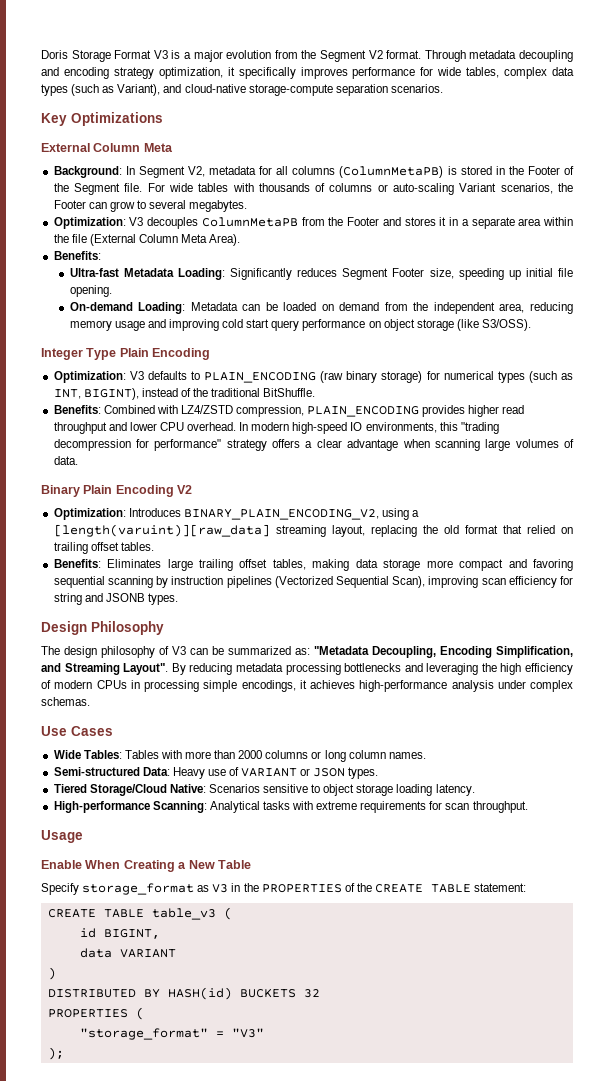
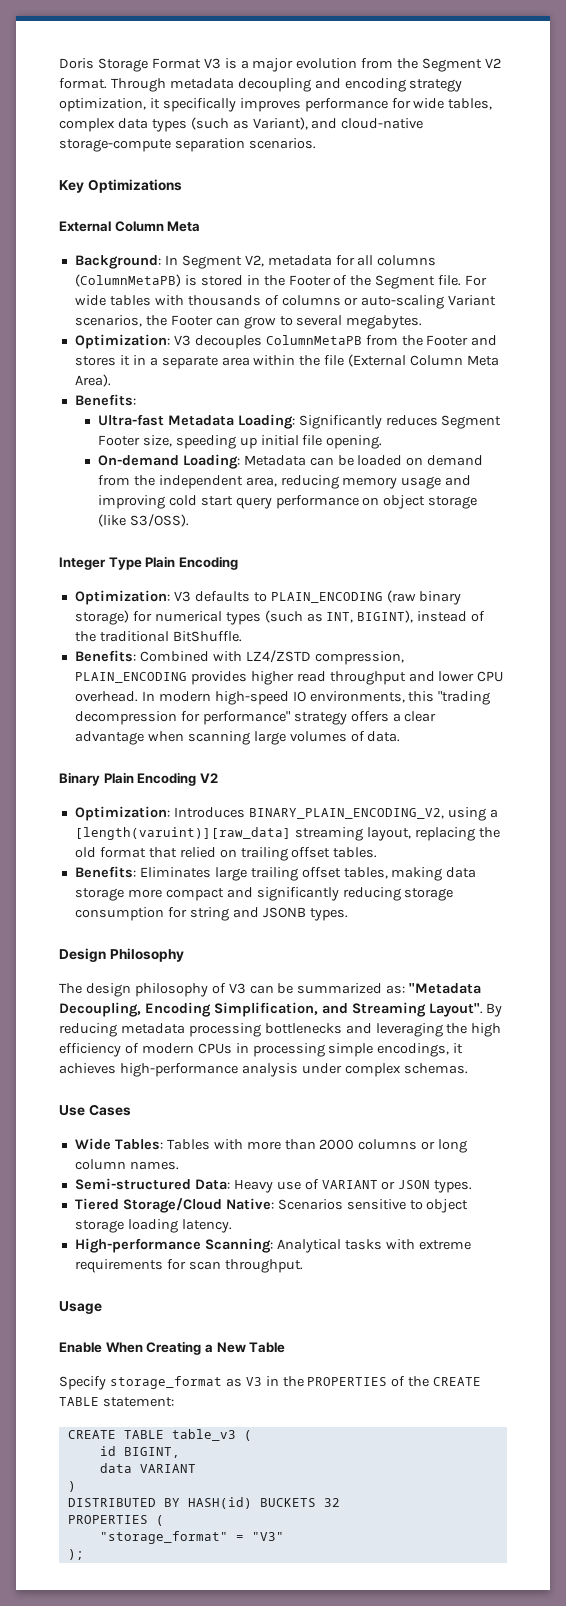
- Benefits: Eliminates large trailing offset tables, making data storage more compact and favoring sequential scanning by instruction pipelines (Vectorized Sequential Scan), improving scan efficiency for string and JSONB types.
+ Benefits: Eliminates large trailing offset tables, making data storage more compact and significantly reducing storage consumption for string and JSONB types.

